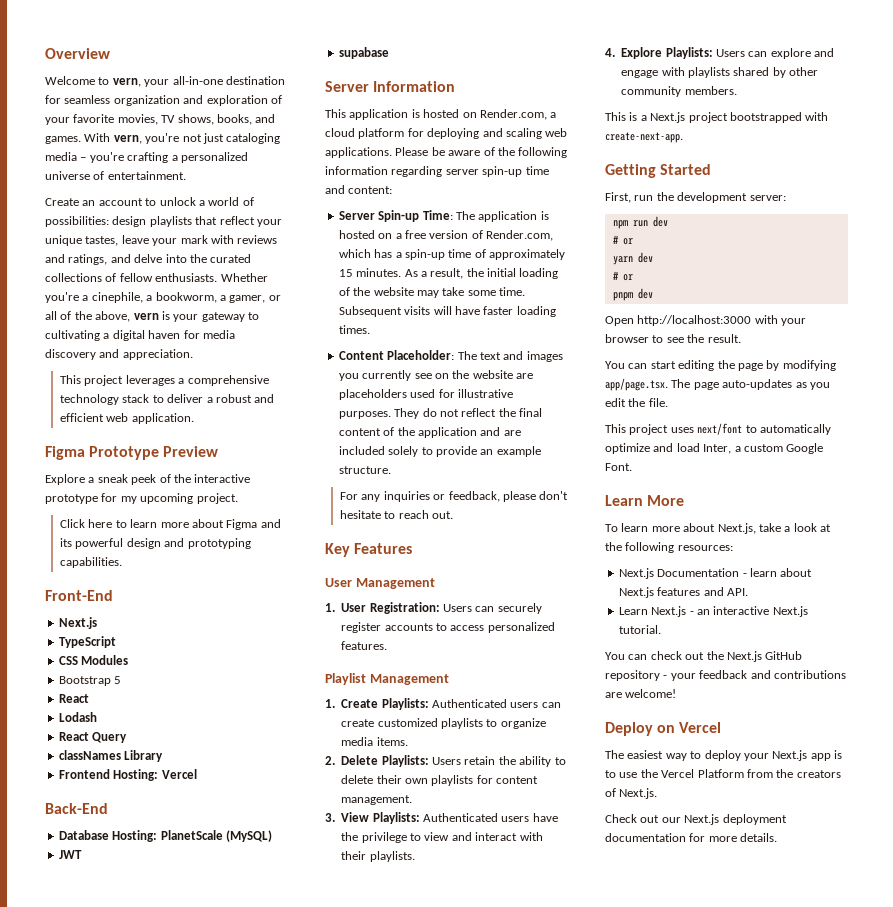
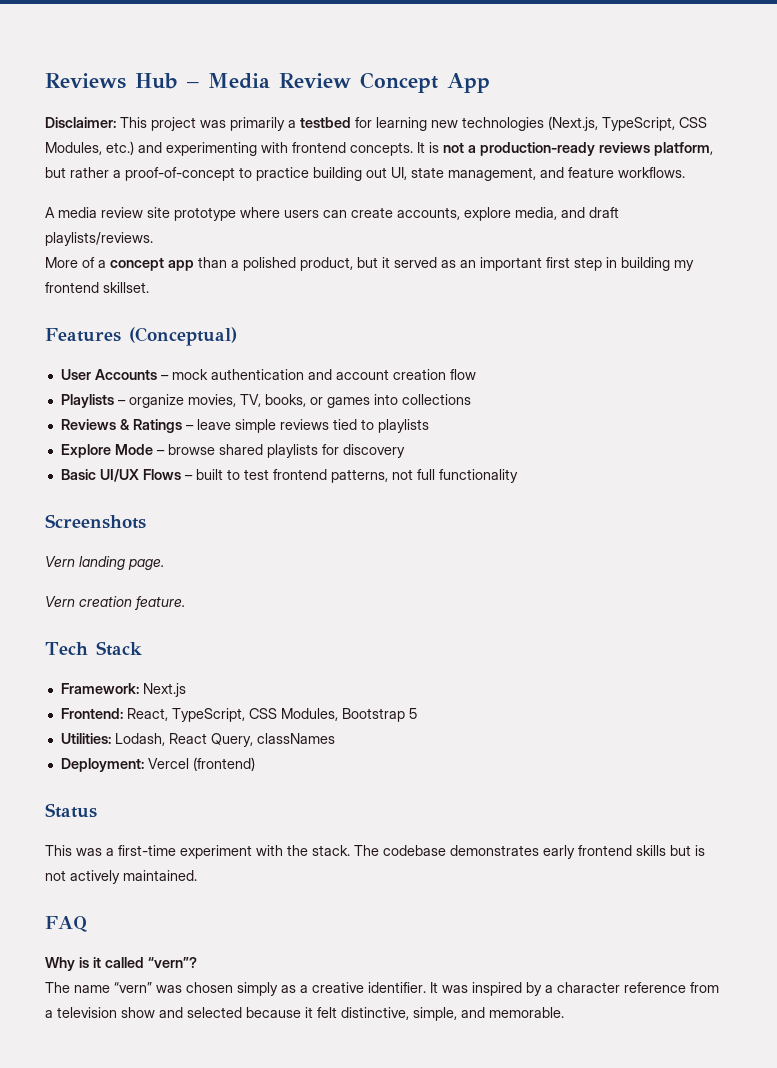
- Overview
- Welcome to vern, your all-in-one destination for seamless organization and exploration of your favorite movies, TV shows, books, and games. With vern, you're not just cataloging media – you're crafting a personalized universe of entertainment.
- Create an account to unlock a world of possibilities: design playlists that reflect your unique tastes, leave your mark with reviews and ratings, and delve into the curated collections of fellow enthusiasts. Whether you're a cinephile, a bookworm, a gamer, or all of the above, vern is your gateway to cultivating a digital haven for media discovery and appreciation.
- This project leverages a comprehensive technology stack to deliver a robust and efficient web application.
- Figma Prototype Preview
- Explore a sneak peek of the interactive prototype for my upcoming project.
- Click here to learn more about Figma and its powerful design and prototyping capabilities.
- Front-End
- Next.js
- TypeScript
- CSS Modules
- Bootstrap 5
- React
- Lodash
- React Query
- classNames Library
- Frontend Hosting: Vercel
- Back-End
- Database Hosting: PlanetScale (MySQL)
- JWT
- supabase
- Server Information
- This application is hosted on Render.com, a cloud platform for deploying and scaling web applications. Please be aware of the following information regarding server spin-up time and content:
- Server Spin-up Time: The application is hosted on a free version of Render.com, which has a spin-up time of approximately 15 minutes. As a result, the initial loading of the website may take some time. Subsequent visits will have faster loading times.
- Content Placeholder: The text and images you currently see on the website are placeholders used for illustrative purposes. They do not reflect the final content of the application and are included solely to provide an example structure.
- For any inquiries or feedback, please don't hesitate to reach out.
- Key Features
- User Management
- 1. User Registration: Users can securely register accounts to access personalized features.
- Playlist Management
- 1. Create Playlists: Authenticated users can create customized playlists to organize media items.
- 2. Delete Playlists: Users retain the ability to delete their own playlists for content management.
- 3. View Playlists: Authenticated users have the privilege to view and interact with their playlists.
- 4. Explore Playlists: Users can explore and engage with playlists shared by other community members.
- This is a Next.js project bootstrapped with create-next-app.
- Getting Started
- First, run the development server:
- npm run dev
- # or
- yarn dev
- # or
- pnpm dev
- Open http://localhost:3000 with your browser to see the result.
- You can start editing the page by modifying app/page.tsx. The page auto-updates as you edit the file.
- This project uses next/font to automatically optimize and load Inter, a custom Google Font.
- Learn More
- To learn more about Next.js, take a look at the following resources:
- Next.js Documentation - learn about Next.js features and API.
- Learn Next.js - an interactive Next.js tutorial.
- You can check out the Next.js GitHub repository - your feedback and contributions are welcome!
- Deploy on Vercel
- The easiest way to deploy your Next.js app is to use the Vercel Platform from the creators of Next.js.
- Check out our Next.js deployment documentation for more details.
+ Reviews Hub – Media Review Concept App
+ Disclaimer: This project was primarily a testbed for learning new technologies (Next.js, TypeScript, CSS Modules, etc.) and experimenting with frontend concepts. It is not a production-ready reviews platform, but rather a proof-of-concept to practice building out UI, state management, and feature workflows.
+ A media review site prototype where users can create accounts, explore media, and draft playlists/reviews.
+ More of a concept app than a polished product, but it served as an important first step in building my frontend skillset.
+ Features (Conceptual)
+ User Accounts – mock authentication and account creation flow
+ Playlists – organize movies, TV, books, or games into collections
+ Reviews & Ratings – leave simple reviews tied to playlists
+ Explore Mode – browse shared playlists for discovery
+ Basic UI/UX Flows – built to test frontend patterns, not full functionality
+ Screenshots
+ Vern landing page.
+ Vern creation feature.
+ Tech Stack
+ Framework: Next.js
+ Frontend: React, TypeScript, CSS Modules, Bootstrap 5
+ Utilities: Lodash, React Query, classNames
+ Deployment: Vercel (frontend)
+ Status
+ This was a first-time experiment with the stack. The codebase demonstrates early frontend skills but is not actively maintained.
+ FAQ
+ Why is it called “vern”?
+ The name “vern” was chosen simply as a creative identifier. It was inspired by a character reference from a television show and selected because it felt distinctive, simple, and memorable.

